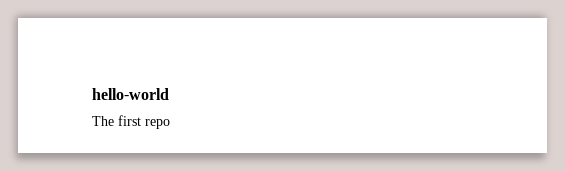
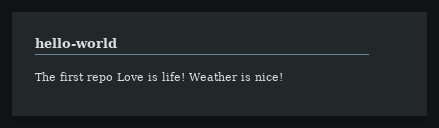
- The first repo
+ The first repo Love is life! Weather is nice!

